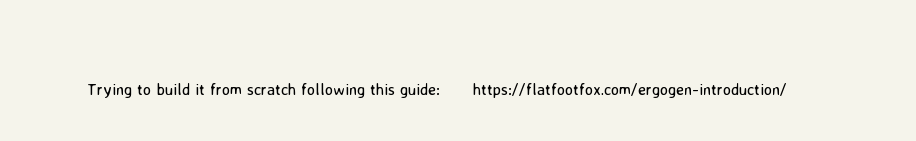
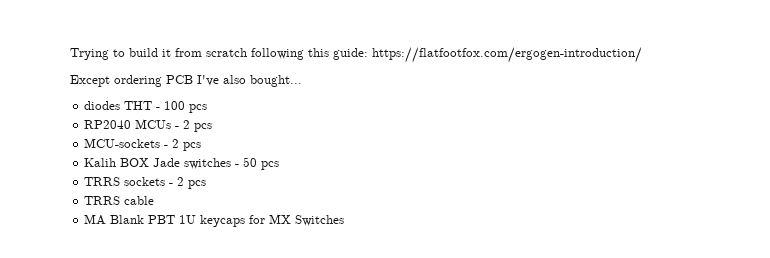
+ Except ordering PCB I've also bought...
+ diodes THT - 100 pcs
+ RP2040 MCUs - 2 pcs
+ MCU-sockets - 2 pcs
+ Kalih BOX Jade switches - 50 pcs
+ TRRS sockets - 2 pcs
+ TRRS cable
+ MA Blank PBT 1U keycaps for MX Switches

